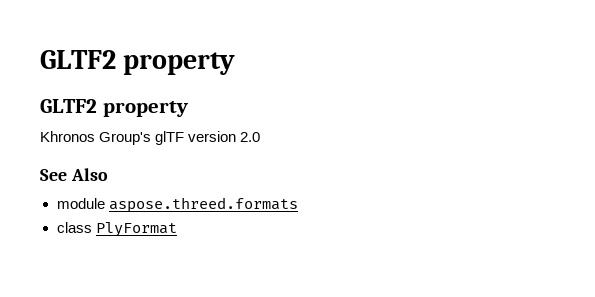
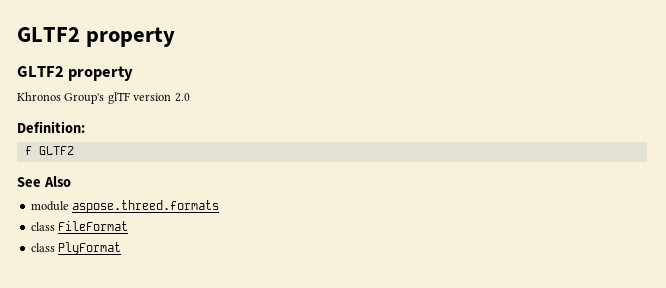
+ Definition:
+ f GLTF2
+ class FileFormat

